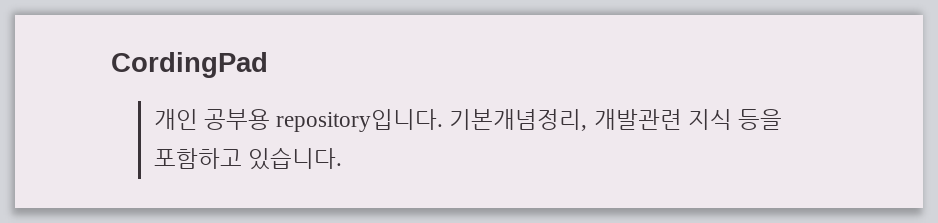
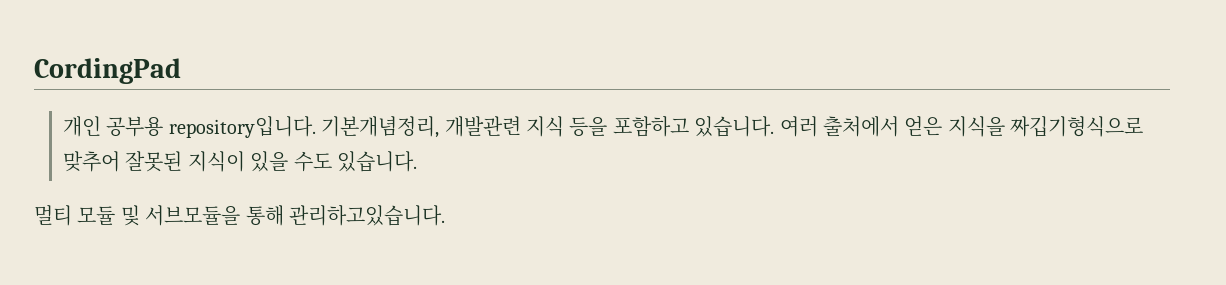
+ 여러 출처에서 얻은 지식을 짜깁기형식으로 맞추어 잘못된 지식이 있을 수도 있습니다.
+ 멀티 모듈 및 서브모듈을 통해 관리하고있습니다.

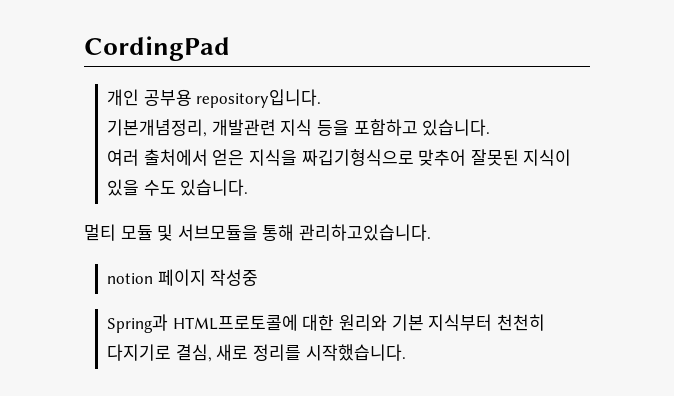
- 개인 공부용 repository입니다. 기본개념정리, 개발관련 지식 등을 포함하고 있습니다. 여러 출처에서 얻은 지식을 짜깁기형식으로 맞추어 잘못된 지식이 있을 수도 있습니다.
+ 개인 공부용 repository입니다.
+ 기본개념정리, 개발관련 지식 등을 포함하고 있습니다.
+ 여러 출처에서 얻은 지식을 짜깁기형식으로 맞추어 잘못된 지식이 있을 수도 있습니다.
+ notion 페이지 작성중
+ Spring과 HTML프로토콜에 대한 원리와 기본 지식부터 천천히 다지기로 결심, 새로 정리를 시작했습니다.

